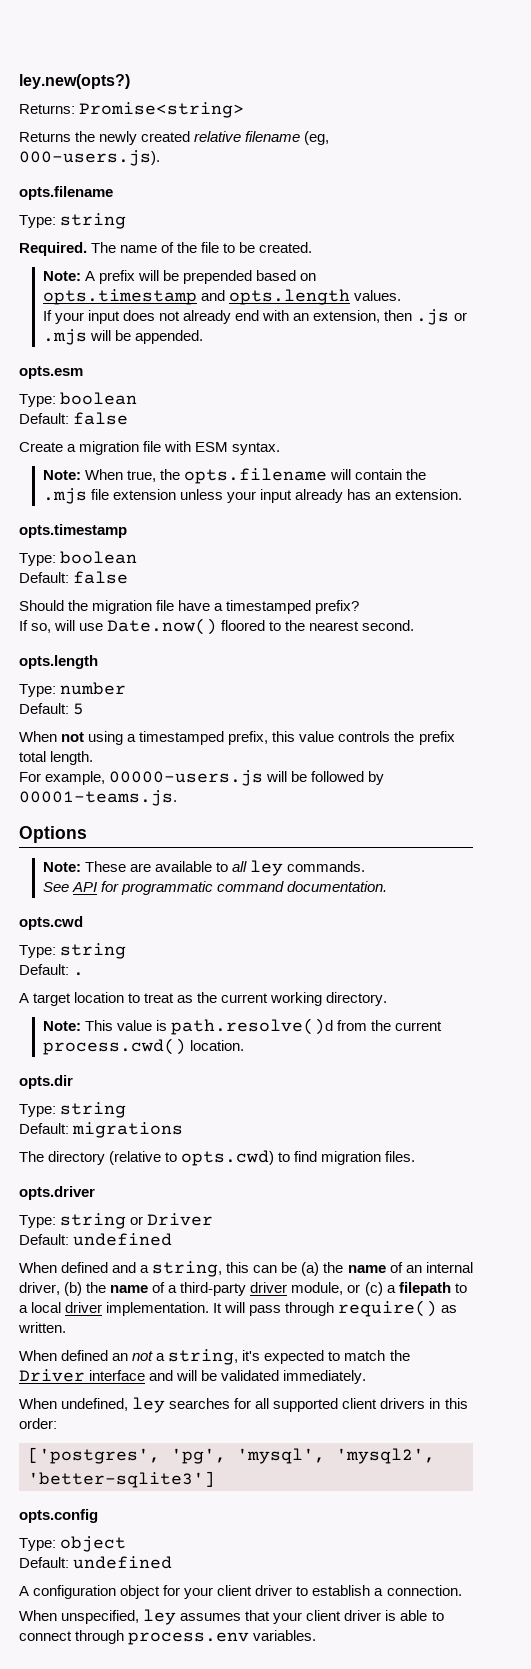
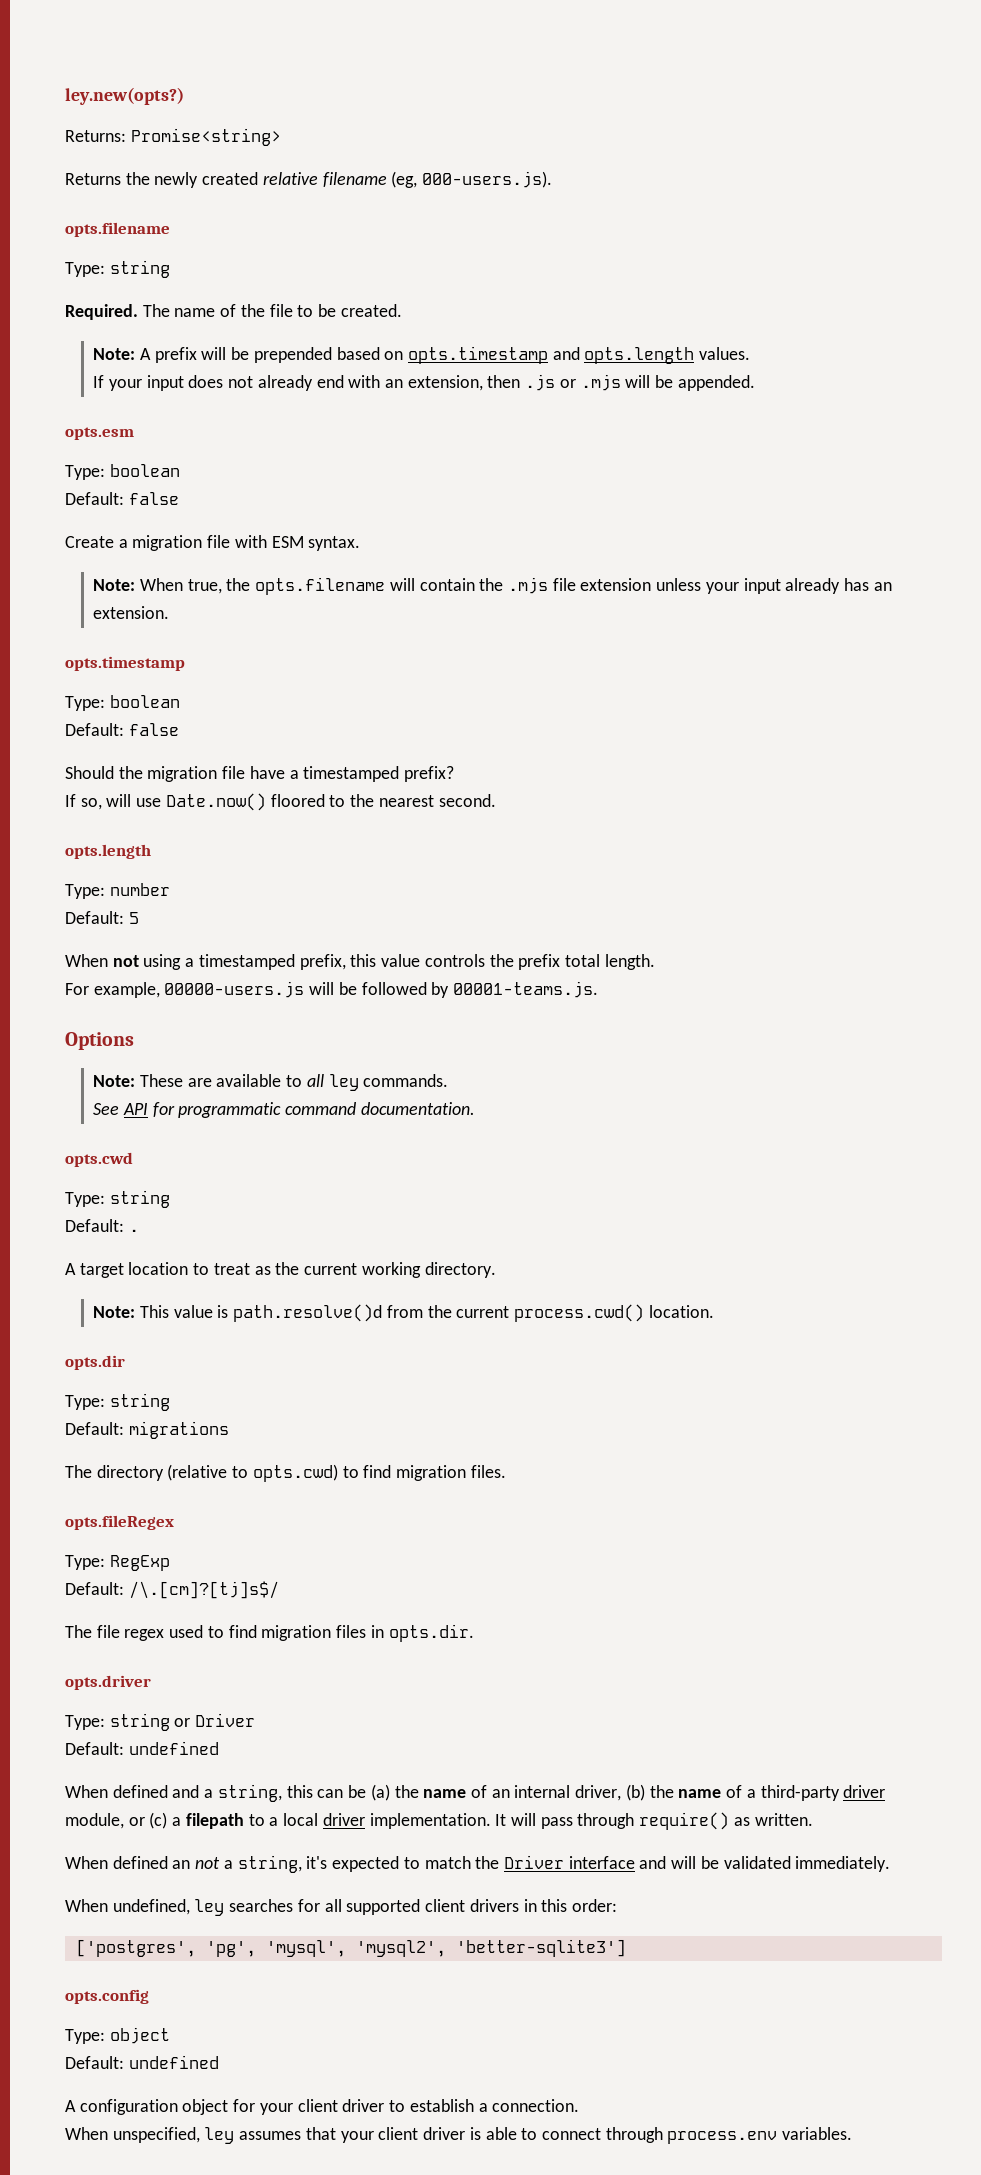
+ opts.fileRegex
+ Type: RegExp
+ Default: /\.[cm]?[tj]s$/
+ The file regex used to find migration files in opts.dir.

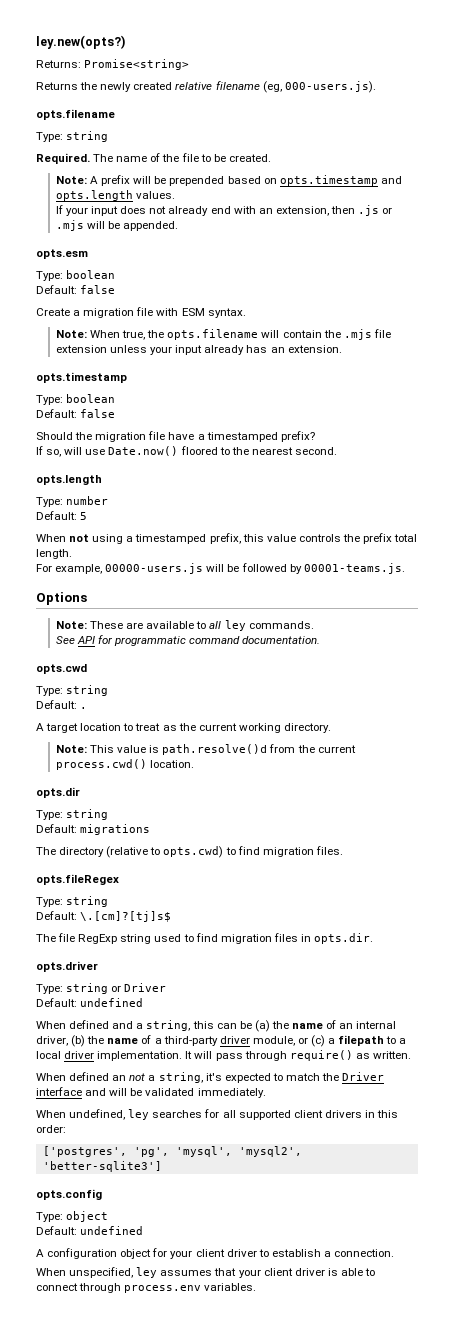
  opts.fileRegex
- Type: RegExp
- Default: /\.[cm]?[tj]s$/
+ Type: string
+ Default: \.[cm]?[tj]s$
- The file regex used to find migration files in opts.dir.
+ The file RegExp string used to find migration files in opts.dir.

